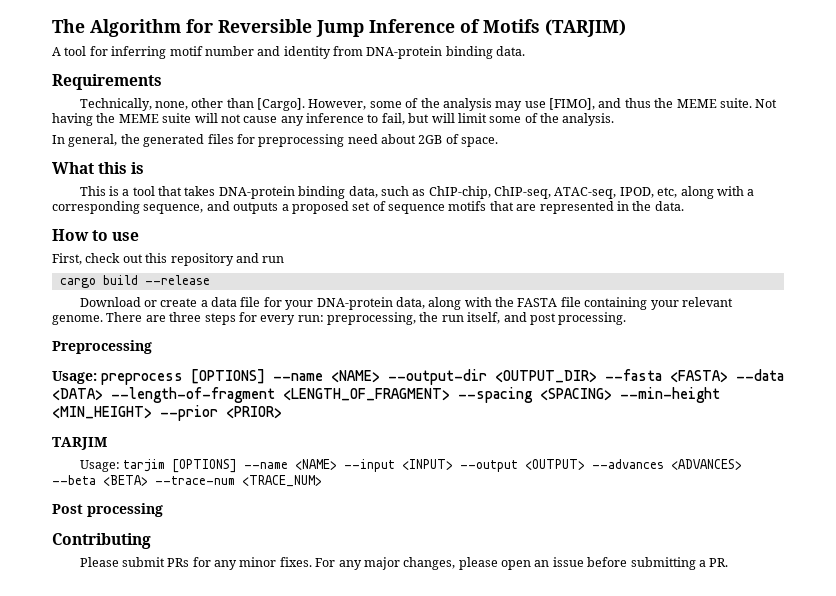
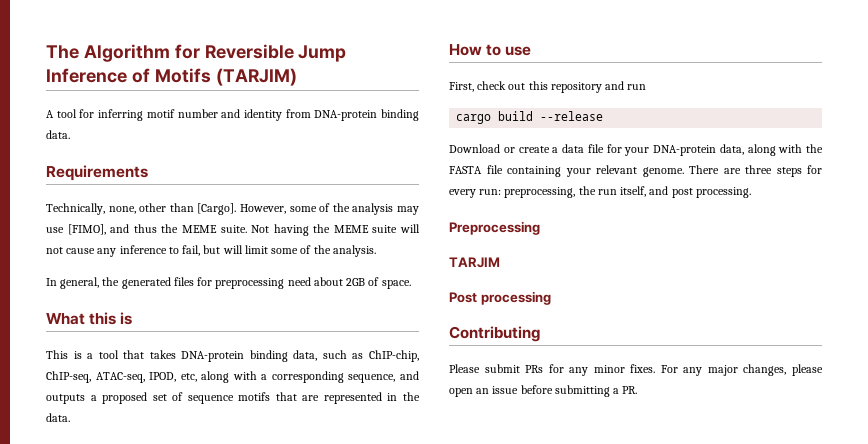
- Usage: preprocess [OPTIONS] --name <NAME> --output-dir <OUTPUT_DIR> --fasta <FASTA> --data <DATA> --length-of-fragment <LENGTH_OF_FRAGMENT> --spacing <SPACING> --min-height <MIN_HEIGHT> --prior <PRIOR>
  TARJIM
- Usage: tarjim [OPTIONS] --name <NAME> --input <INPUT> --output <OUTPUT> --advances <ADVANCES> --beta <BETA> --trace-num <TRACE_NUM>

